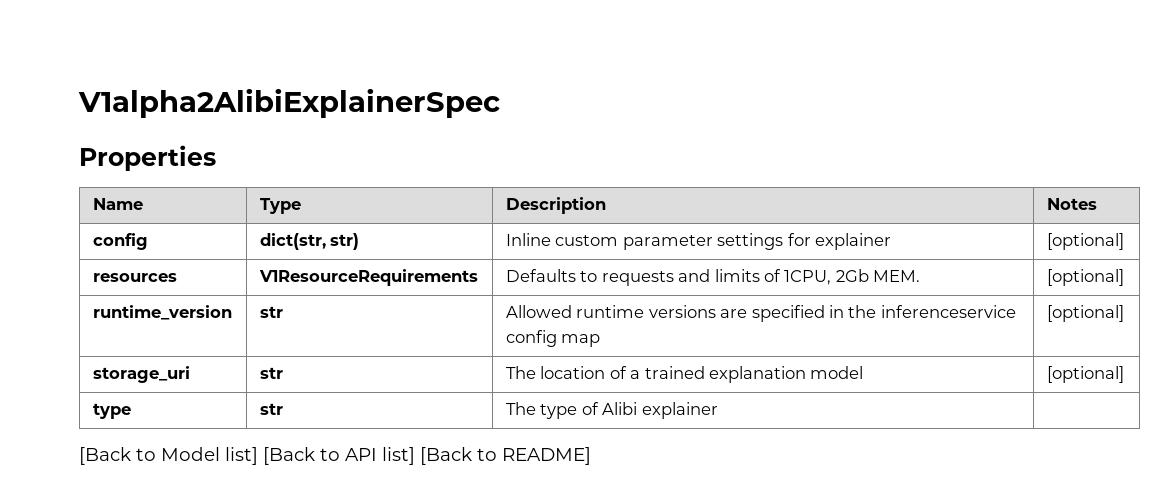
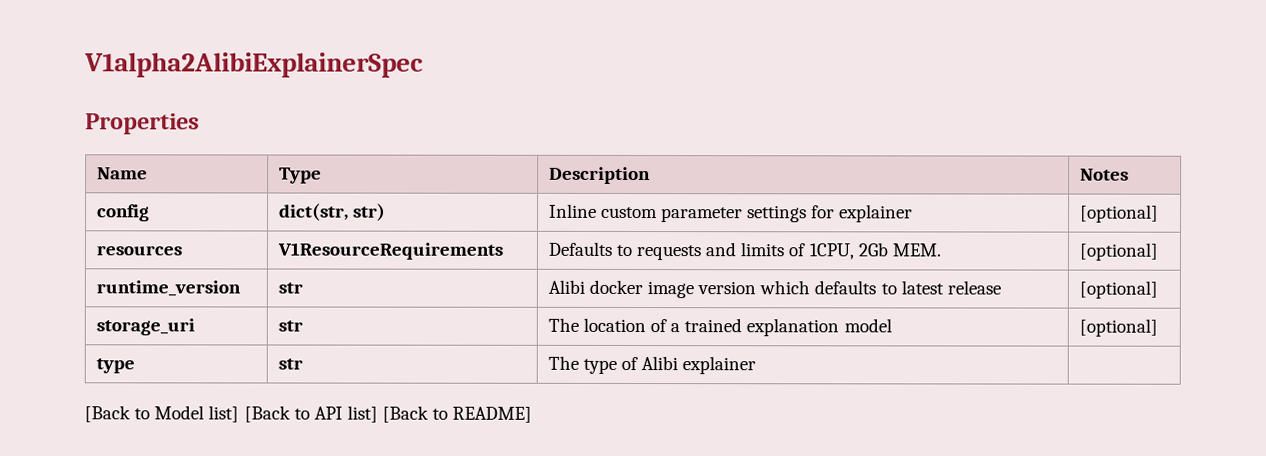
- runtime_version | str | Allowed runtime versions are specified in the inferenceservice config map | [optional]
+ runtime_version | str | Alibi docker image version which defaults to latest release | [optional]

